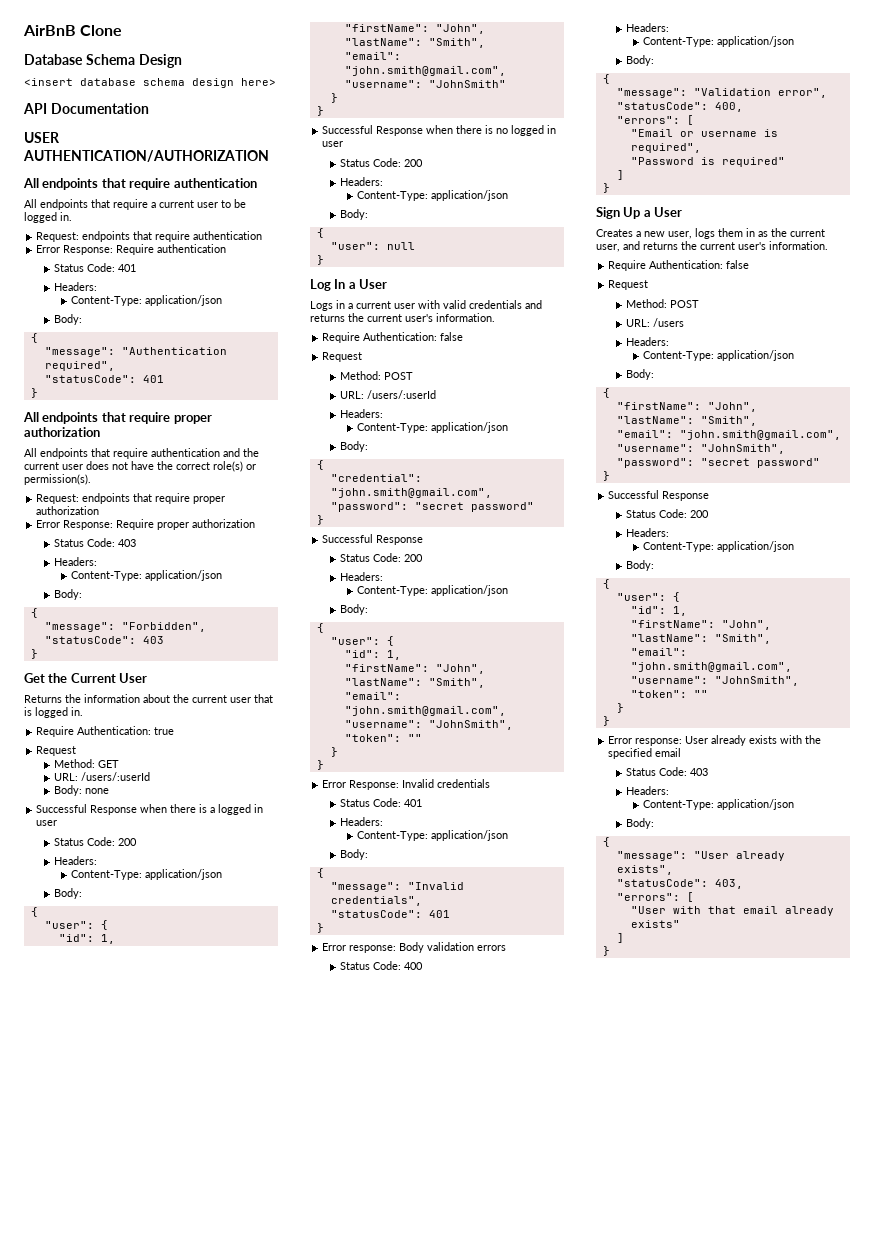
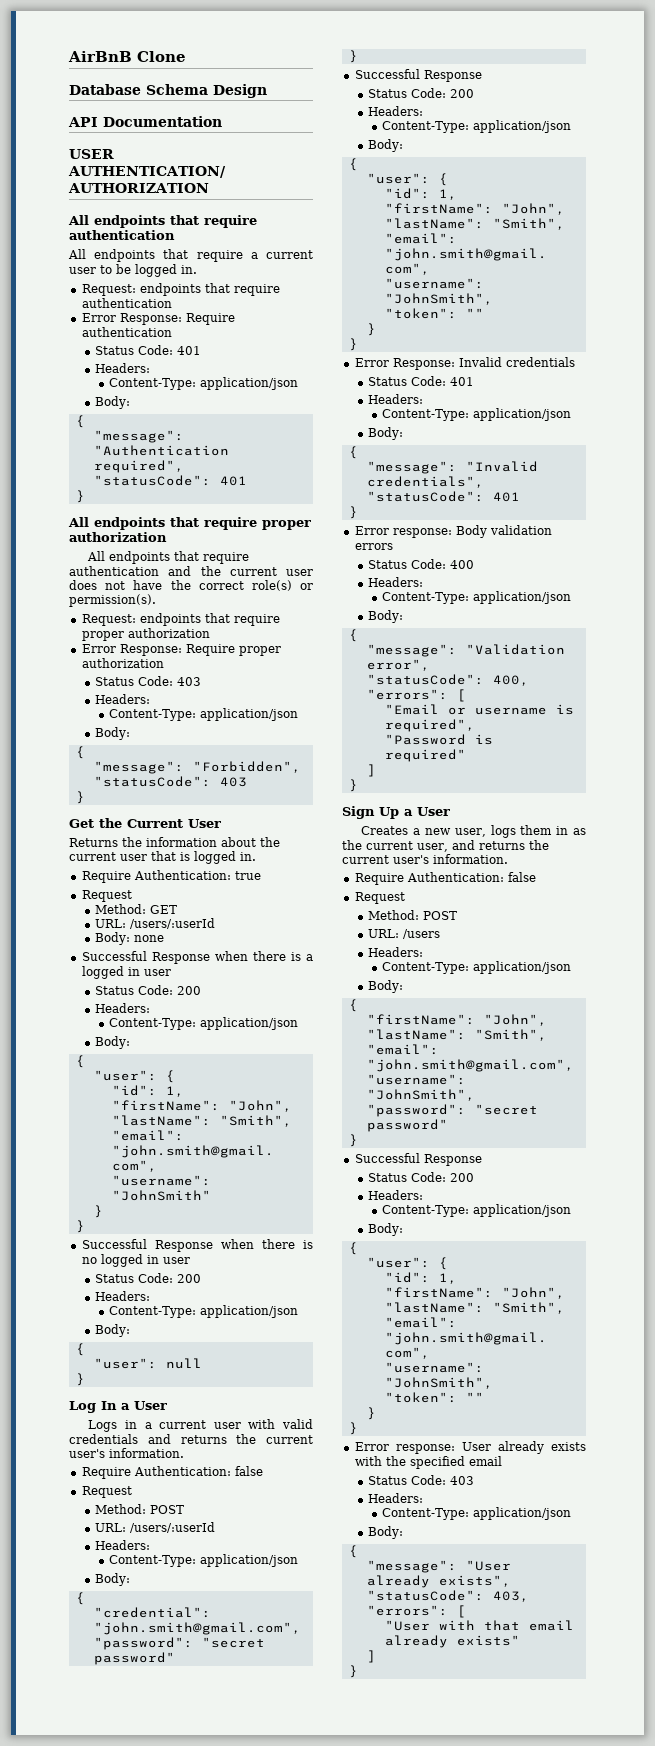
- <insert database schema design here>

